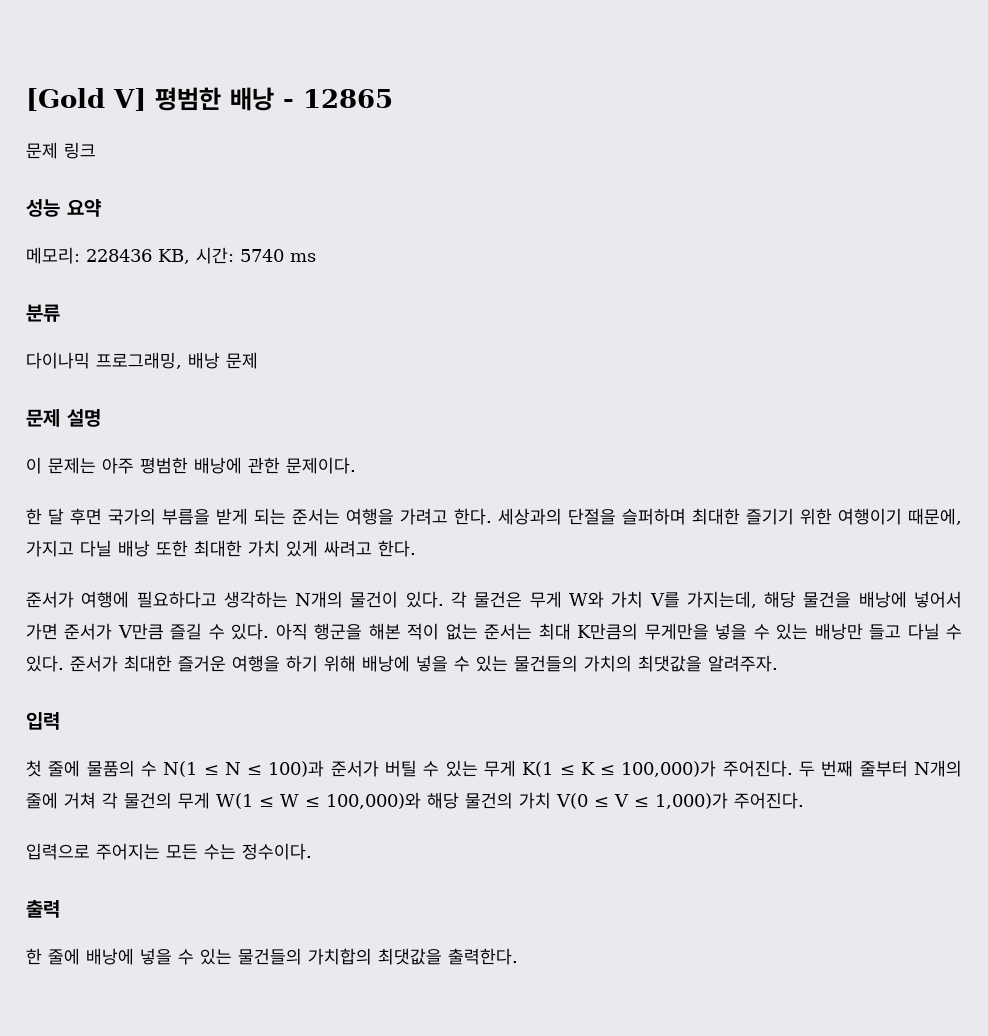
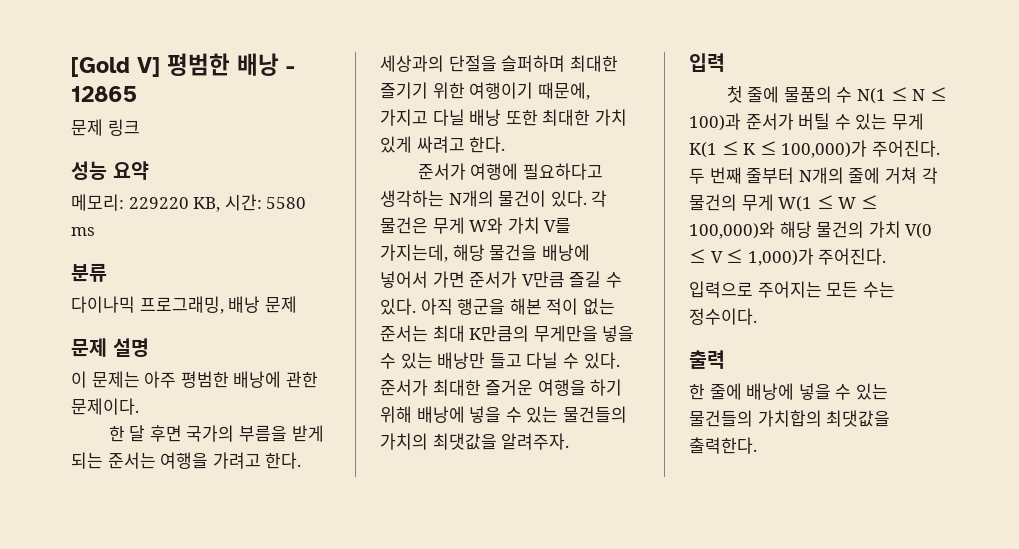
- 메모리: 228436 KB, 시간: 5740 ms
+ 메모리: 229220 KB, 시간: 5580 ms

